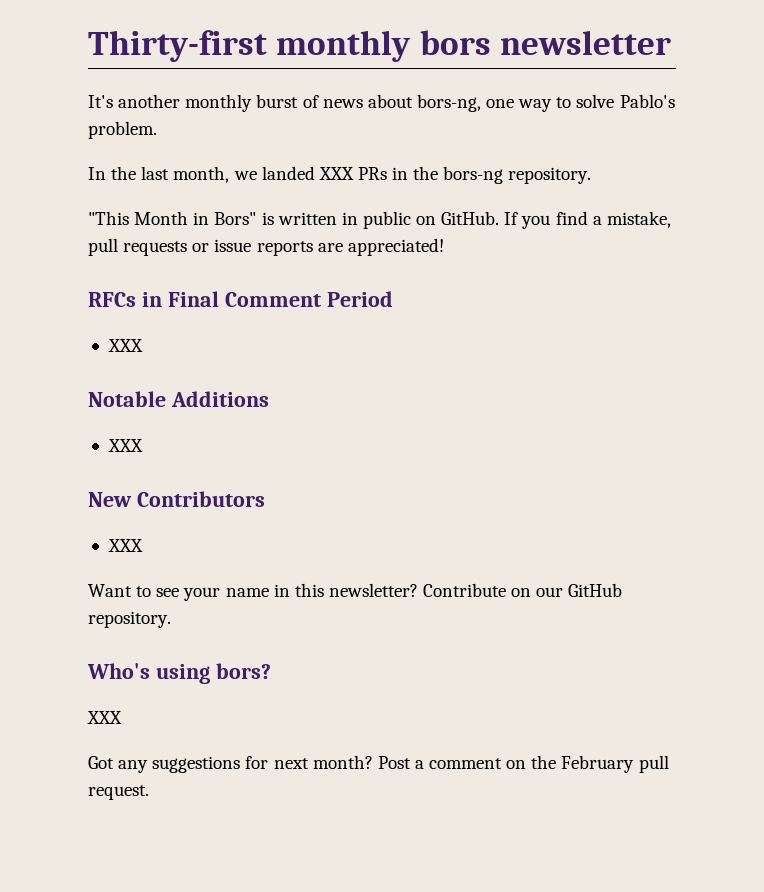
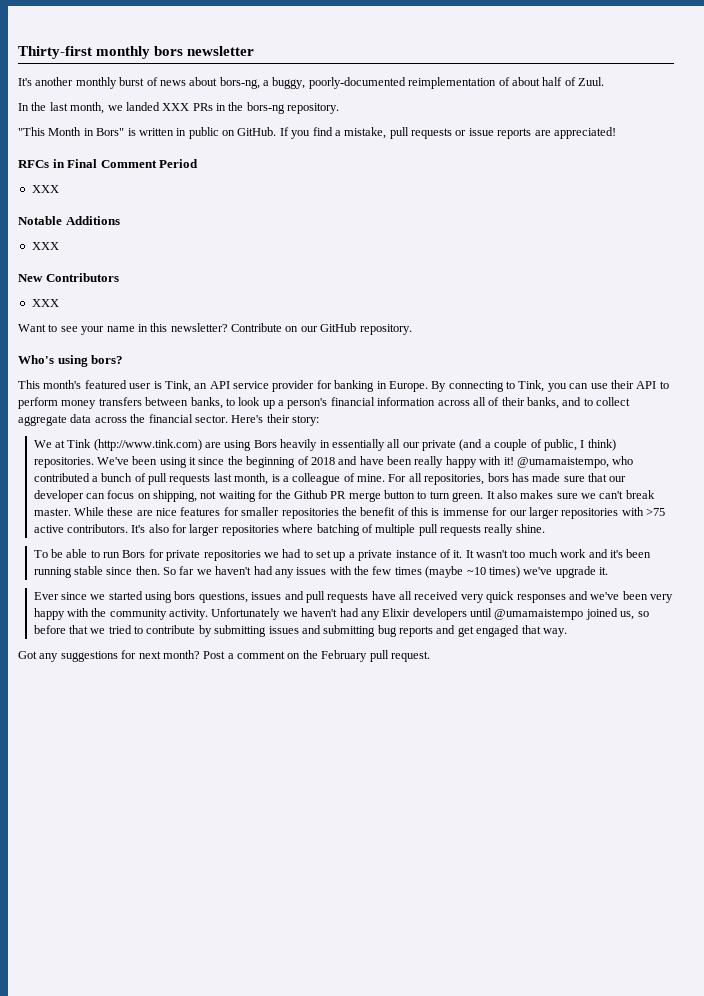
- It's another monthly burst of news about bors-ng, one way to solve Pablo's problem.
+ It's another monthly burst of news about bors-ng, a buggy, poorly-documented reimplementation of about half of Zuul.
  Who's using bors?
- XXX
+ This month's featured user is Tink, an API service provider for banking in Europe. By connecting to Tink, you can use their API to perform money transfers between banks, to look up a person's financial information across all of their banks, and to collect aggregate data across the financial sector. Here's their story:
+ We at Tink (http://www.tink.com) are using Bors heavily in essentially all our private (and a couple of public, I think) repositories. We've been using it since the beginning of 2018 and have been really happy with it! @umamaistempo, who contributed a bunch of pull requests last month, is a colleague of mine. For all repositories, bors has made sure that our developer can focus on shipping, not waiting for the Github PR merge button to turn green. It also makes sure we can't break master. While these are nice features for smaller repositories the benefit of this is immense for our larger repositories with >75 active contributors. It's also for larger repositories where batching of multiple pull requests really shine.
+ To be able to run Bors for private repositories we had to set up a private instance of it. It wasn't too much work and it's been running stable since then. So far we haven't had any issues with the few times (maybe ~10 times) we've upgrade it.
+ Ever since we started using bors questions, issues and pull requests have all received very quick responses and we've been very happy with the community activity. Unfortunately we haven't had any Elixir developers until @umamaistempo joined us, so before that we tried to contribute by submitting issues and submitting bug reports and get engaged that way.

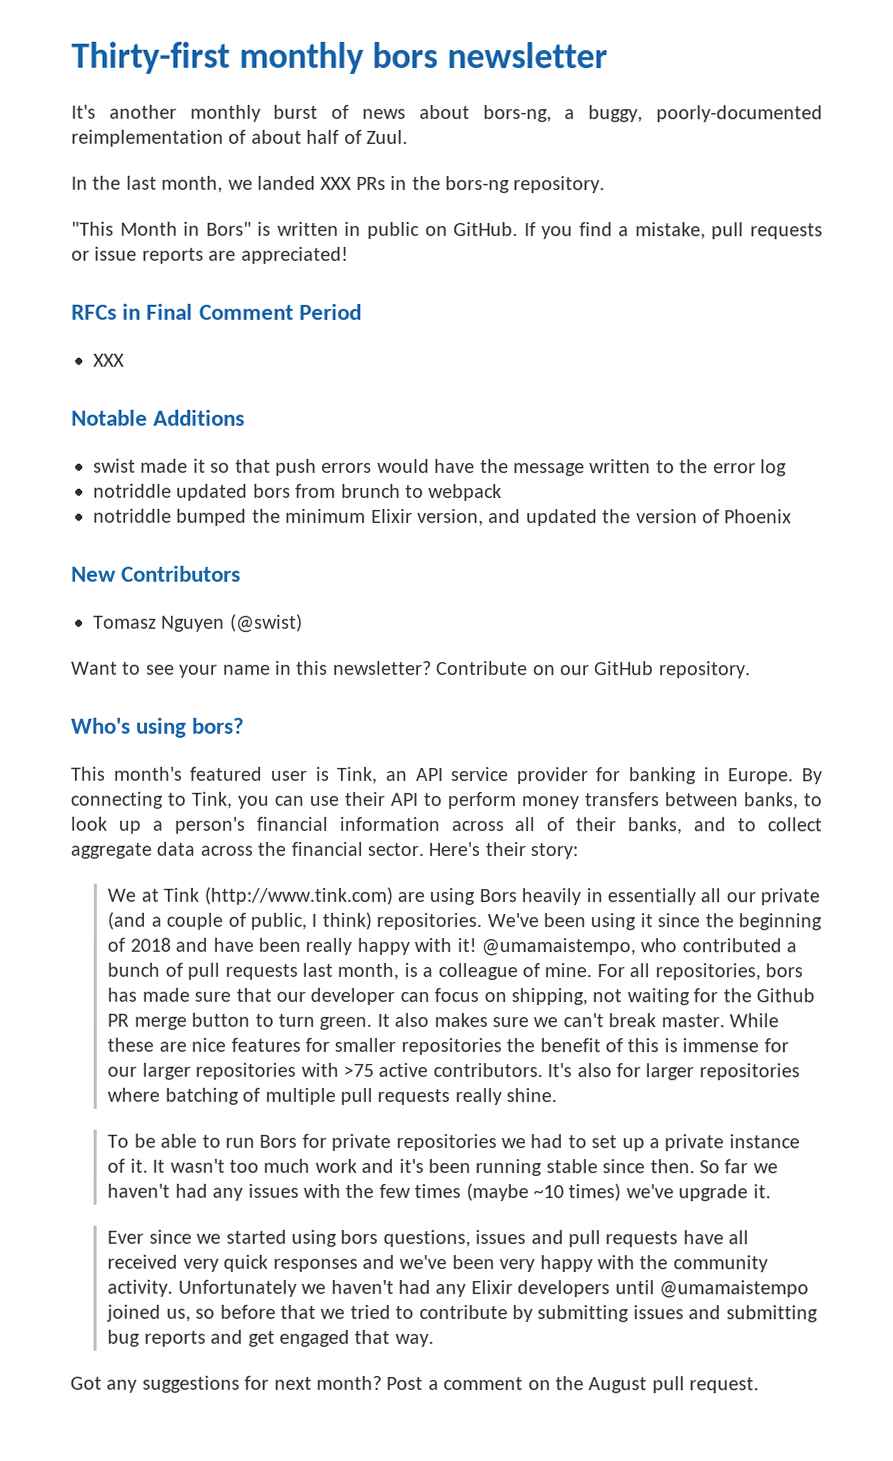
  Notable Additions
- XXX
+ swist made it so that push errors would have the message written to the error log
+ notriddle updated bors from brunch to webpack
+ notriddle bumped the minimum Elixir version, and updated the version of Phoenix
  New Contributors
- XXX
+ Tomasz Nguyen (@swist)
- Post a comment on the February pull request.
+ Post a comment on the August pull request.

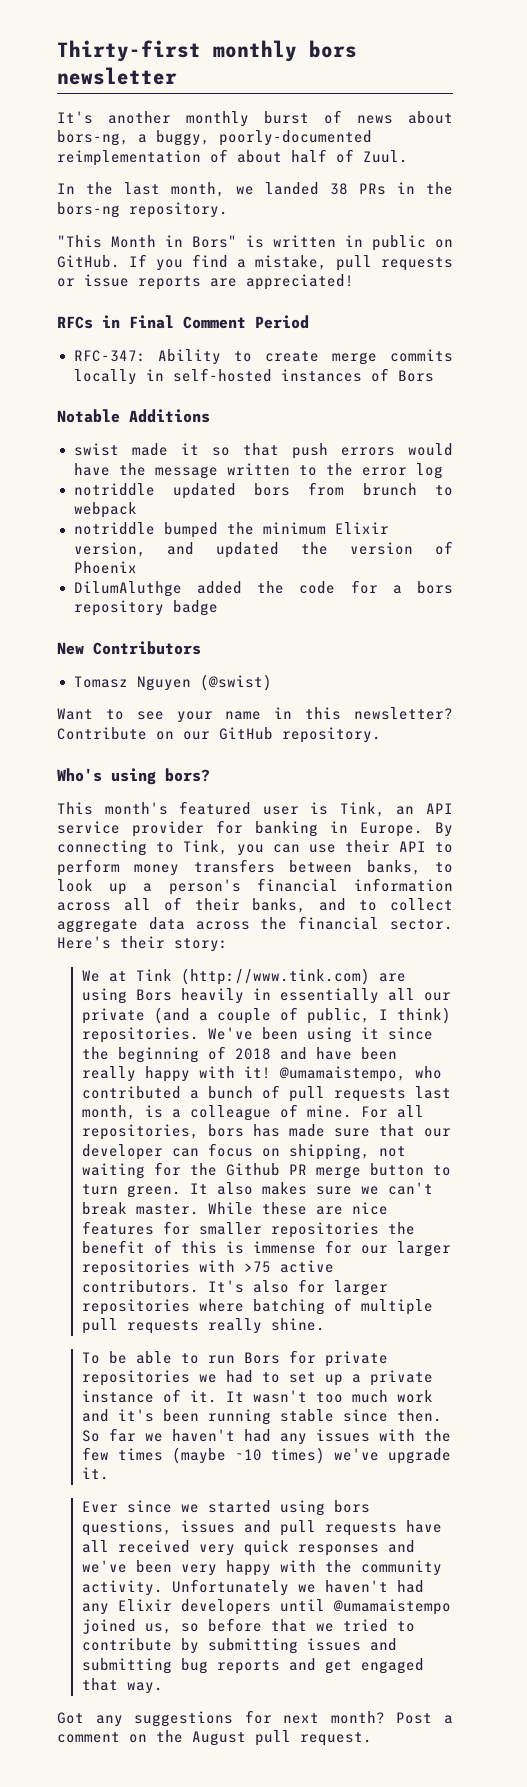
- In the last month, we landed XXX PRs in the bors-ng repository.
+ In the last month, we landed 38 PRs in the bors-ng repository.
  RFCs in Final Comment Period
- XXX
+ RFC-347: Ability to create merge commits locally in self-hosted instances of Bors
+ DilumAluthge added the code for a bors repository badge

